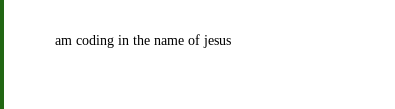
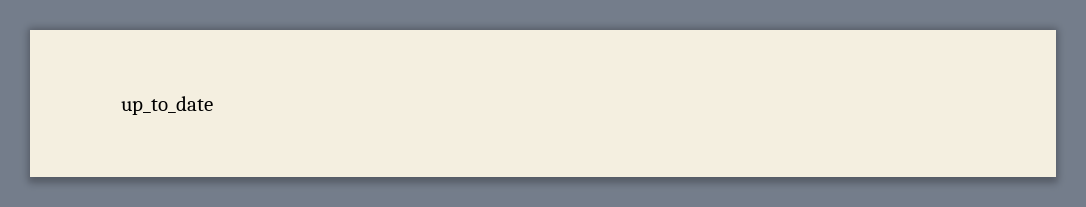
- am coding in the name of jesus
+ up_to_date

